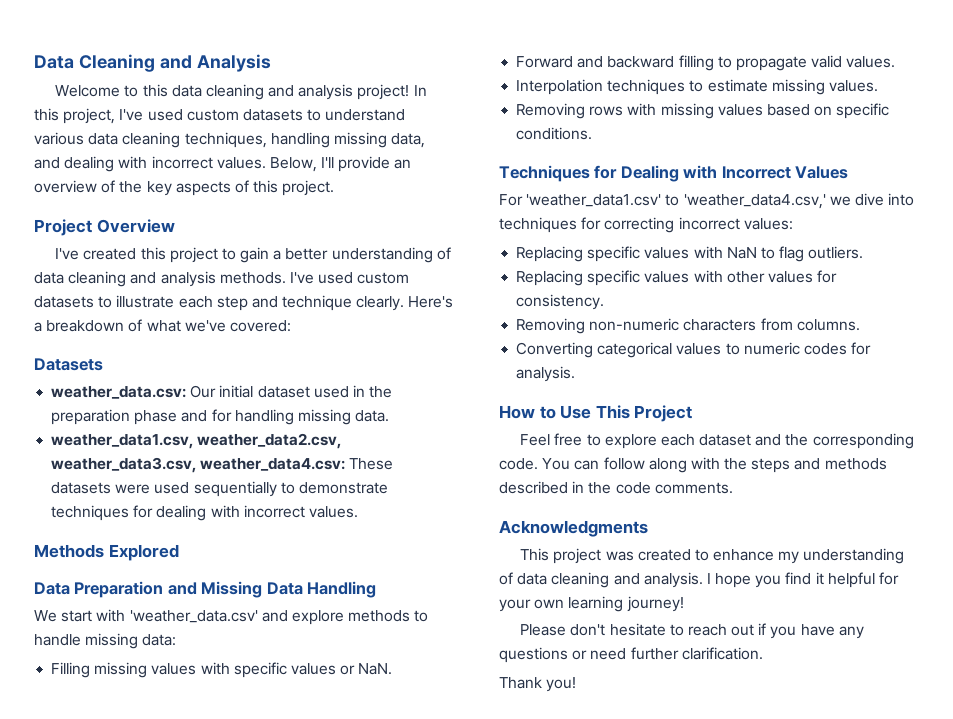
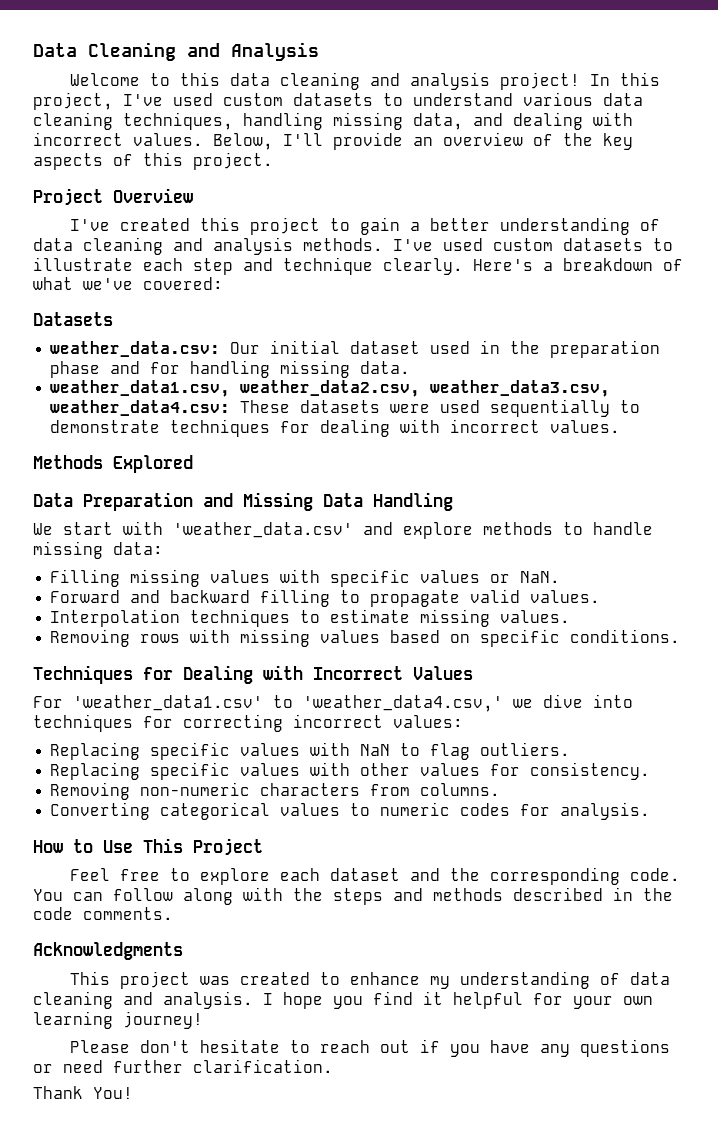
- Thank you!
+ Thank You!

